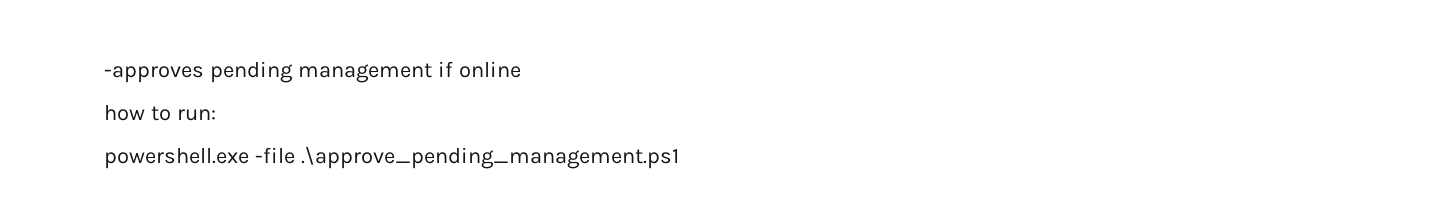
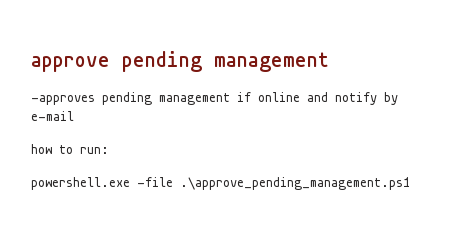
+ approve pending management
- -approves pending management if online
+ -approves pending management if online and notify by e-mail

